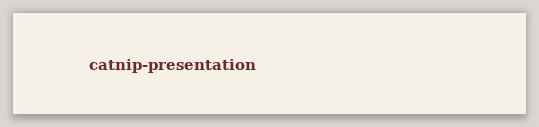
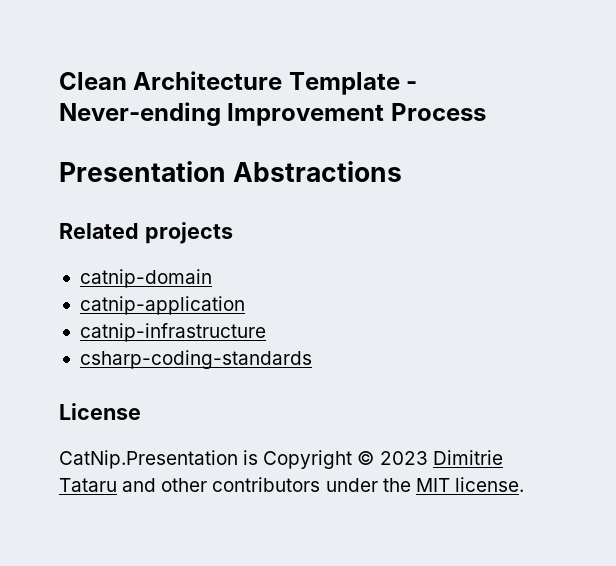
- catnip-presentation
+ Clean Architecture Template - Never-ending Improvement Process
+ Presentation Abstractions
+ Related projects
+ catnip-domain
+ catnip-application
+ catnip-infrastructure
+ csharp-coding-standards
+ License
+ CatNip.Presentation is Copyright © 2023 Dimitrie Tataru and other contributors under the MIT license.

